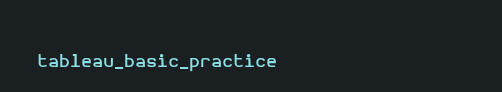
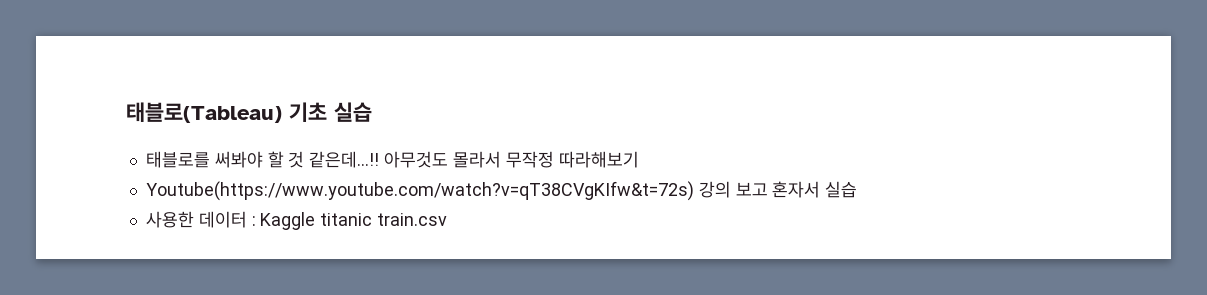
- tableau_basic_practice
+ 태블로(Tableau) 기초 실습
+ 태블로를 써봐야 할 것 같은데...!! 아무것도 몰라서 무작정 따라해보기
+ Youtube(https://www.youtube.com/watch?v=qT38CVgKIfw&t=72s) 강의 보고 혼자서 실습
+ 사용한 데이터 : Kaggle titanic train.csv

